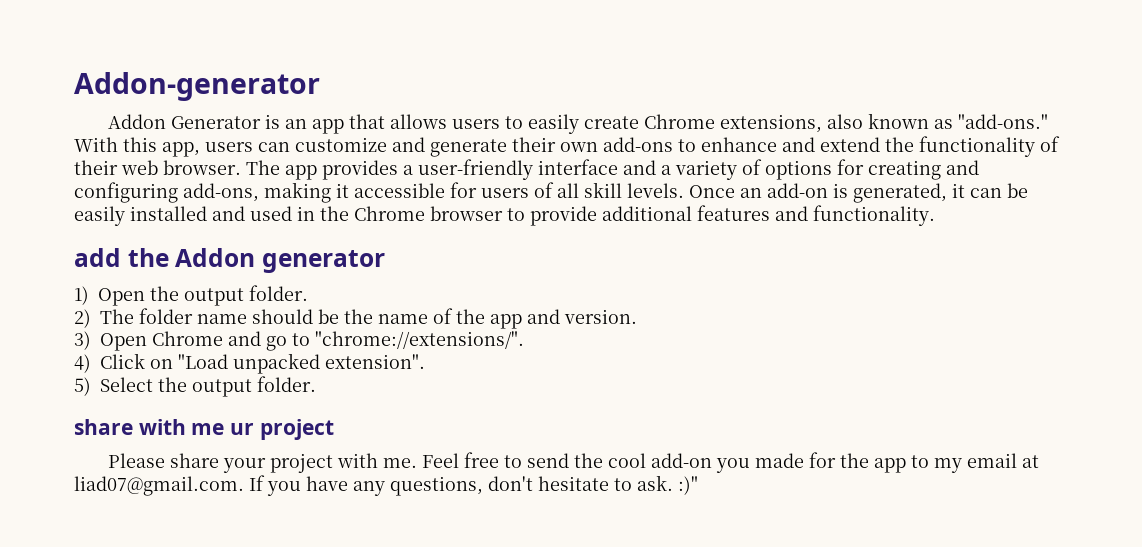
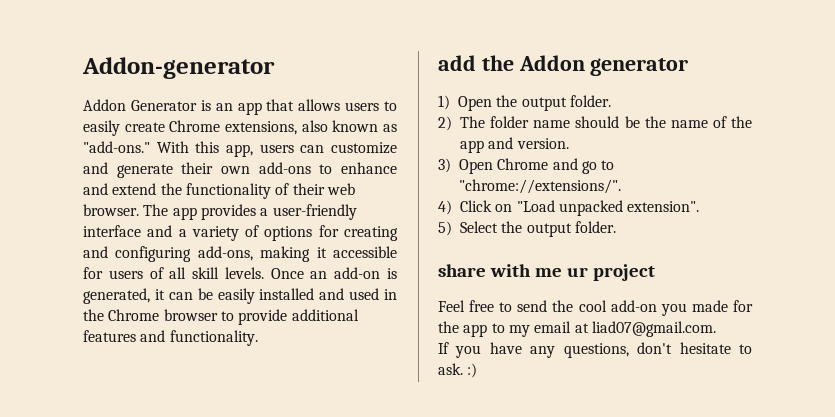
- Please share your project with me. Feel free to send the cool add-on you made for the app to my email at liad07@gmail.com. If you have any questions, don't hesitate to ask. :)"
+ Feel free to send the cool add-on you made for the app to my email at liad07@gmail.com.
+ If you have any questions, don't hesitate to ask. :)

